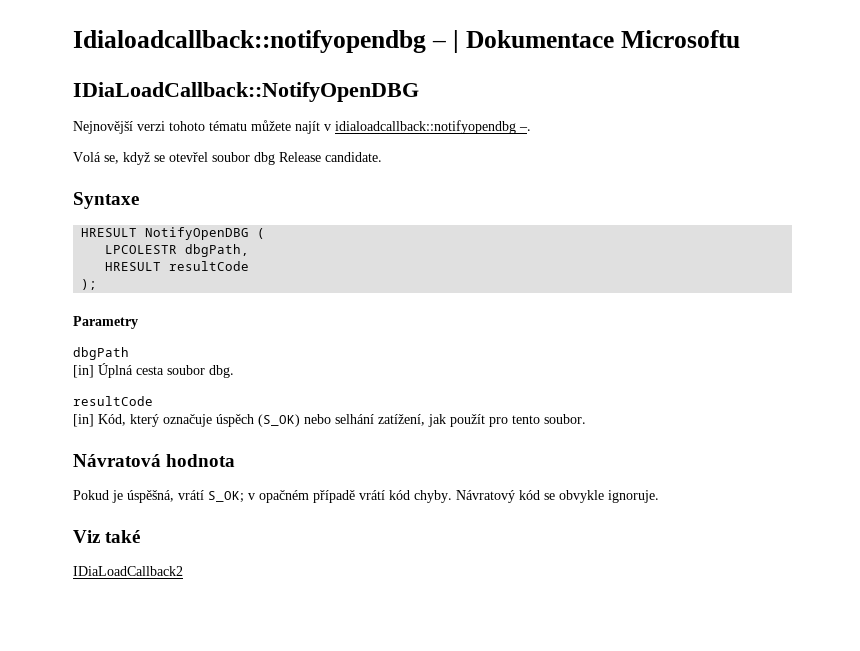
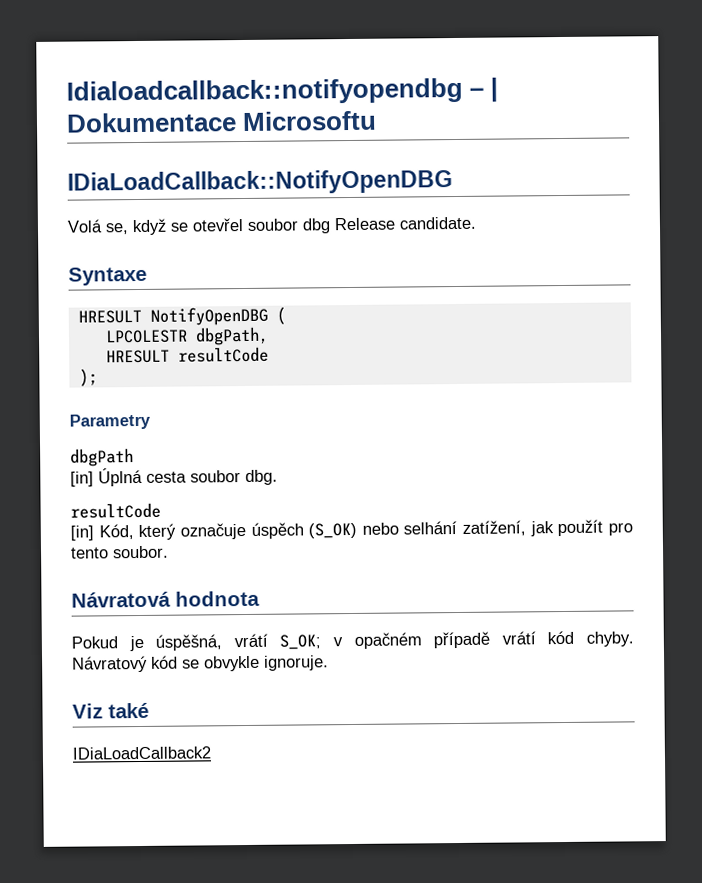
- Nejnovější verzi tohoto tématu můžete najít v idialoadcallback::notifyopendbg –.

